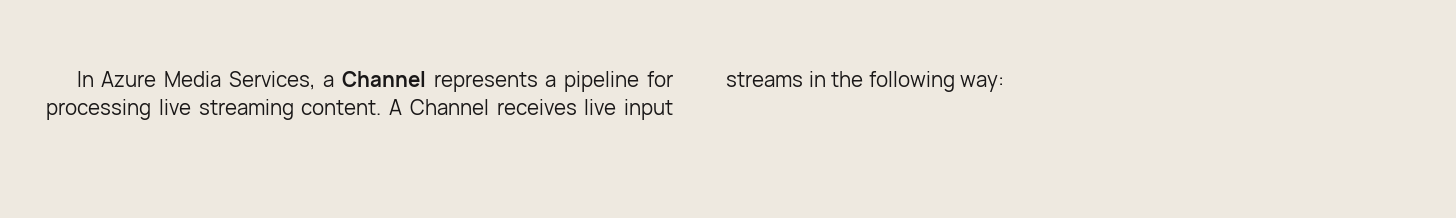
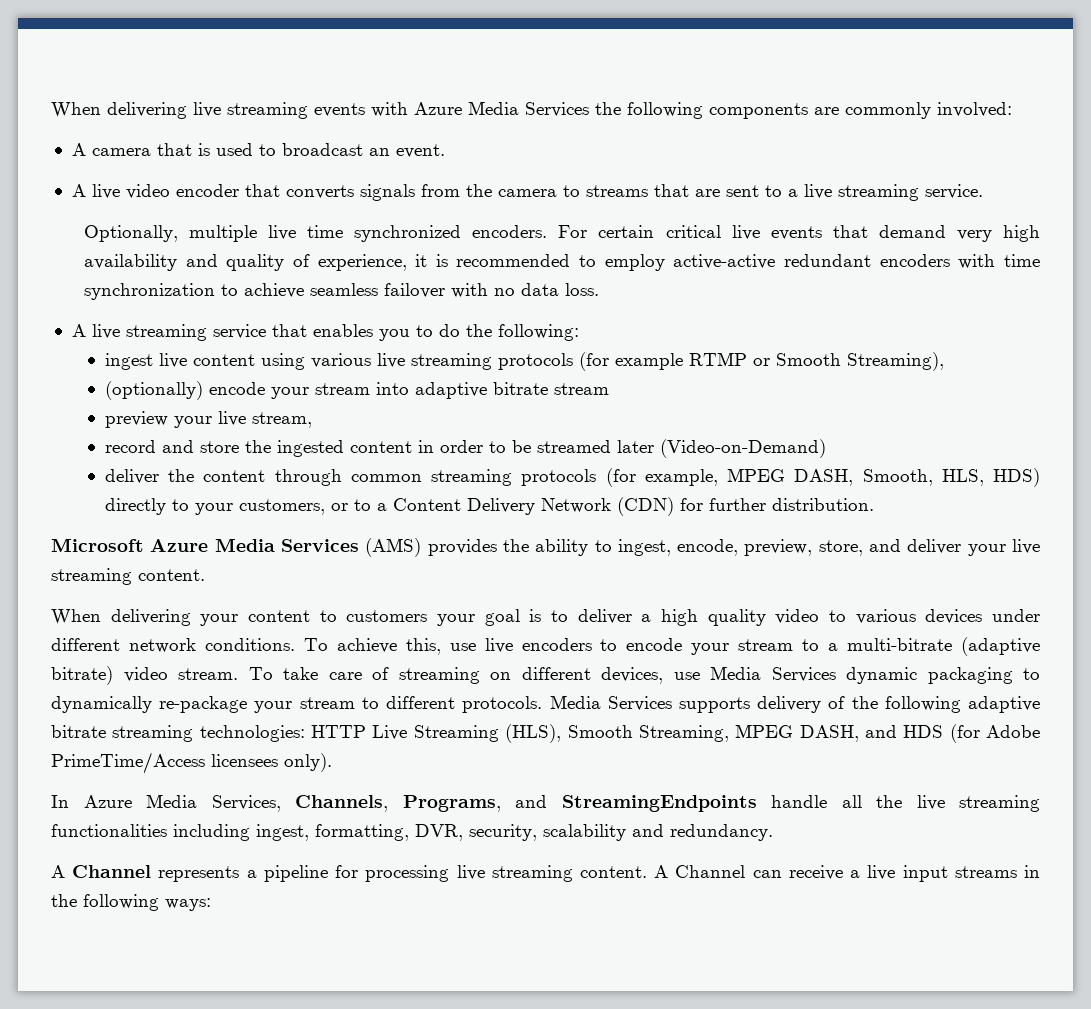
- In Azure Media Services, a Channel represents a pipeline for processing live streaming content.
+ When delivering live streaming events with Azure Media Services the following components are commonly involved:
+ A camera that is used to broadcast an event.
+ A live video encoder that converts signals from the camera to streams that are sent to a live streaming service.
+ Optionally, multiple live time synchronized encoders. For certain critical live events that demand very high availability and quality of experience, it is recommended to employ active-active redundant encoders with time synchronization to achieve seamless failover with no data loss.
+ A live streaming service that enables you to do the following:
+ ingest live content using various live streaming protocols (for example RTMP or Smooth Streaming),
+ (optionally) encode your stream into adaptive bitrate stream
+ preview your live stream,
+ record and store the ingested content in order to be streamed later (Video-on-Demand)
+ deliver the content through common streaming protocols (for example, MPEG DASH, Smooth, HLS, HDS) directly to your customers, or to a Content Delivery Network (CDN) for further distribution.
+ Microsoft Azure Media Services (AMS) provides the ability to ingest, encode, preview, store, and deliver your live streaming content.
+ When delivering your content to customers your goal is to deliver a high quality video to various devices under different network conditions. To achieve this, use live encoders to encode your stream to a multi-bitrate (adaptive bitrate) video stream. To take care of streaming on different devices, use Media Services dynamic packaging to dynamically re-package your stream to different protocols. Media Services supports delivery of the following adaptive bitrate streaming technologies: HTTP Live Streaming (HLS), Smooth Streaming, MPEG DASH, and HDS (for Adobe PrimeTime/Access licensees only).
+ In Azure Media Services, Channels, Programs, and StreamingEndpoints handle all the live streaming functionalities including ingest, formatting, DVR, security, scalability and redundancy.
+ A Channel represents a pipeline for processing live streaming content.
- A Channel receives live input streams in the following way:
+ A Channel can receive a live input streams in the following ways:

